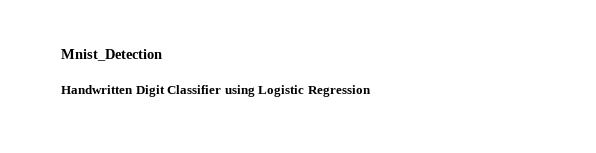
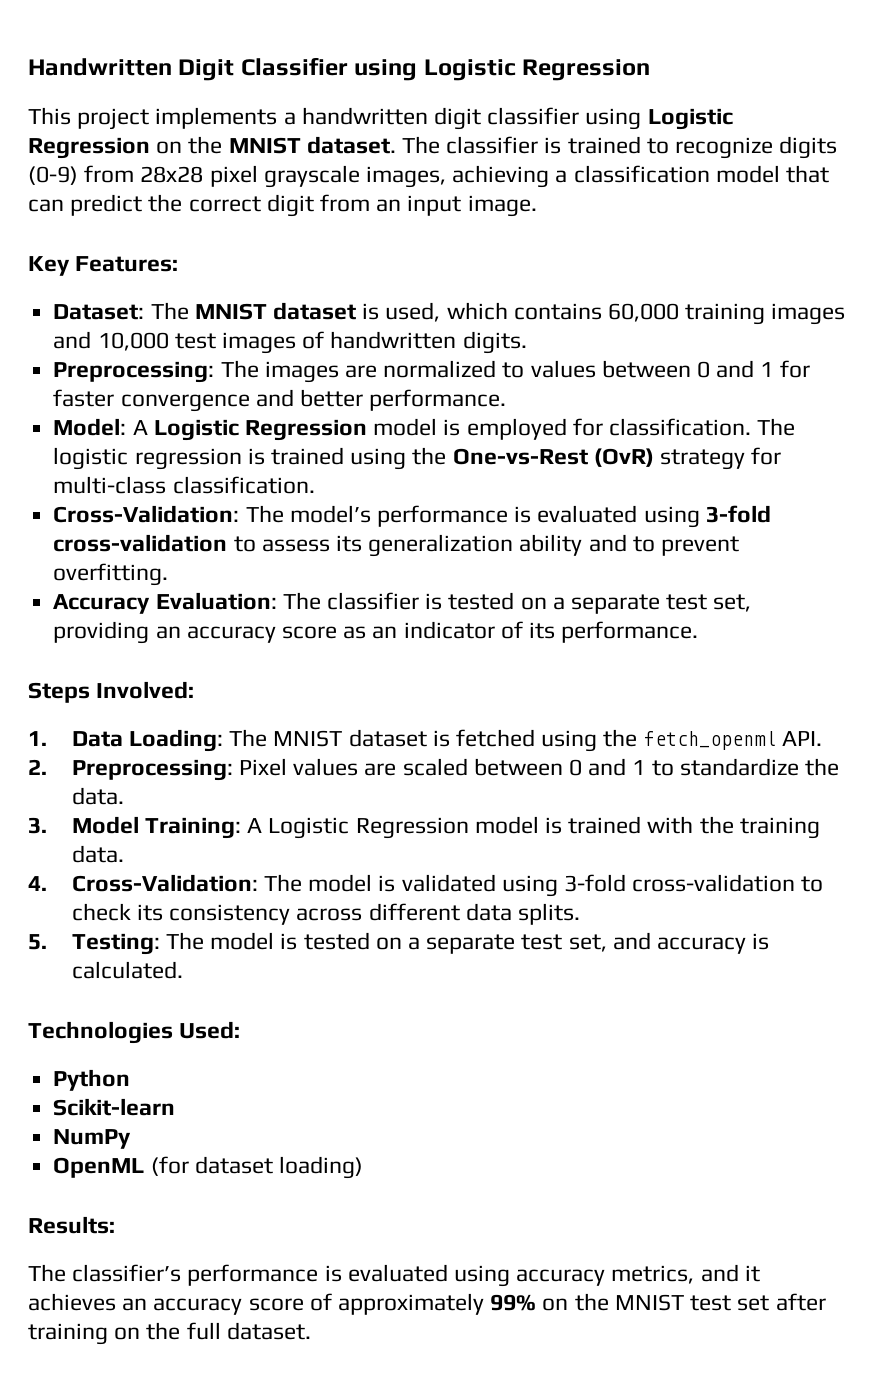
- Mnist_Detection
+ This project implements a handwritten digit classifier using Logistic Regression on the MNIST dataset. The classifier is trained to recognize digits (0-9) from 28x28 pixel grayscale images, achieving a classification model that can predict the correct digit from an input image.
+ Key Features:
+ Dataset: The MNIST dataset is used, which contains 60,000 training images and 10,000 test images of handwritten digits.
+ Preprocessing: The images are normalized to values between 0 and 1 for faster convergence and better performance.
+ Model: A Logistic Regression model is employed for classification. The logistic regression is trained using the One-vs-Rest (OvR) strategy for multi-class classification.
+ Cross-Validation: The model’s performance is evaluated using 3-fold cross-validation to assess its generalization ability and to prevent overfitting.
+ Accuracy Evaluation: The classifier is tested on a separate test set, providing an accuracy score as an indicator of its performance.
+ Steps Involved:
+ 1. Data Loading: The MNIST dataset is fetched using the fetch_openml API.
+ 2. Preprocessing: Pixel values are scaled between 0 and 1 to standardize the data.
+ 3. Model Training: A Logistic Regression model is trained with the training data.
+ 4. Cross-Validation: The model is validated using 3-fold cross-validation to check its consistency across different data splits.
+ 5. Testing: The model is tested on a separate test set, and accuracy is calculated.
+ Technologies Used:
+ Python
+ Scikit-learn
+ NumPy
+ OpenML (for dataset loading)
+ Results:
+ The classifier’s performance is evaluated using accuracy metrics, and it achieves an accuracy score of approximately 99% on the MNIST test set after training on the full dataset.

